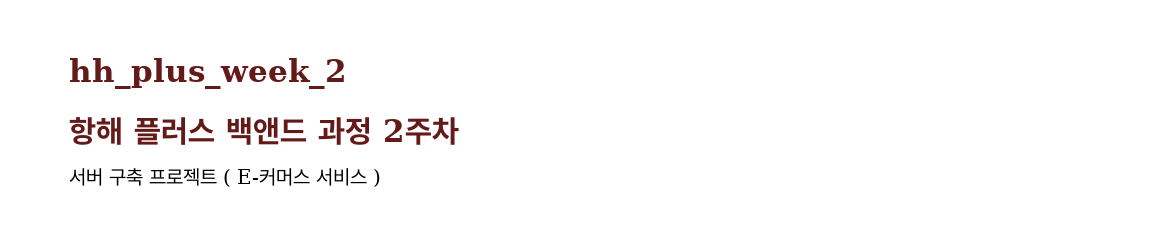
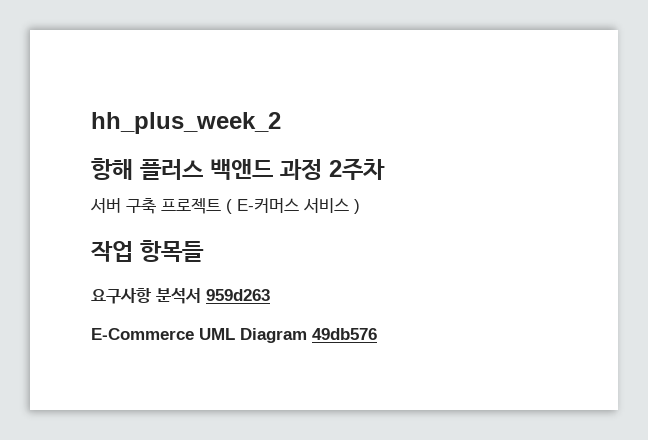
+ 작업 항목들
+ 요구사항 분석서 959d263
+ E-Commerce UML Diagram 49db576

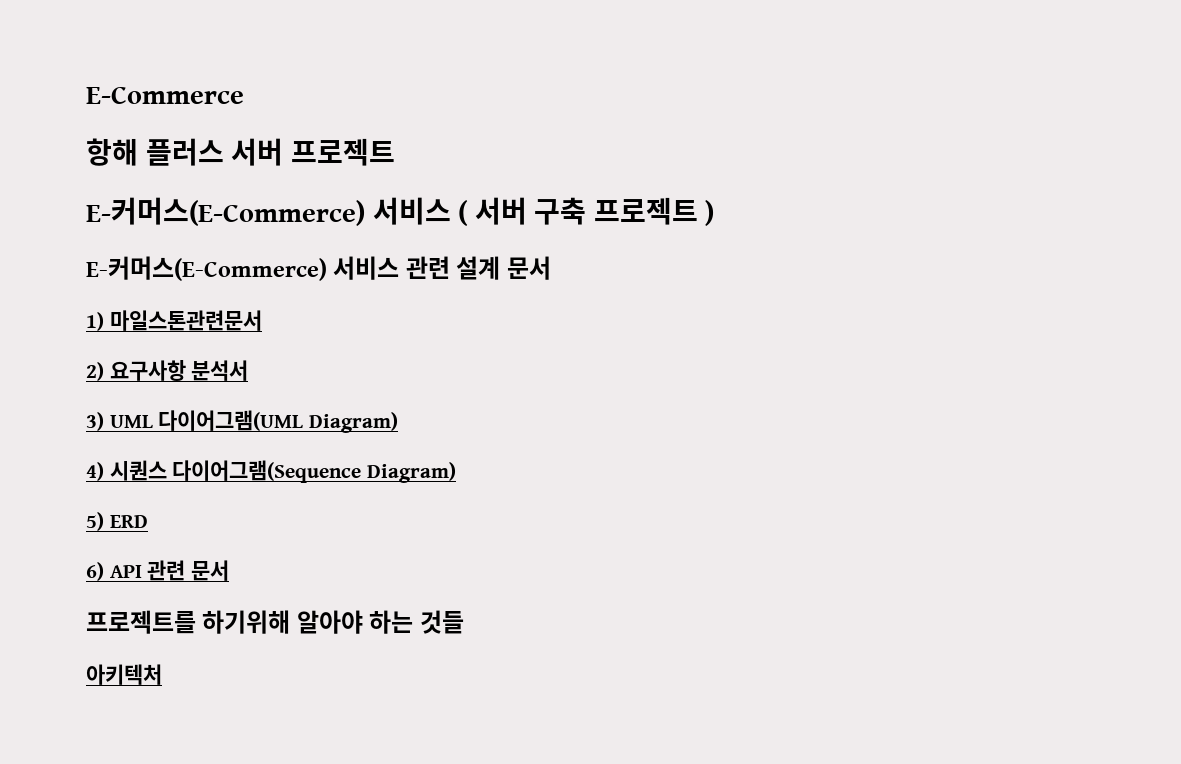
- hh_plus_week_2
+ E-Commerce
- 항해 플러스 백앤드 과정 2주차
- 서버 구축 프로젝트 ( E-커머스 서비스 )
- 작업 항목들
- 요구사항 분석서 959d263
- E-Commerce UML Diagram 49db576
+ 항해 플러스 서버 프로젝트
+ E-커머스(E-Commerce) 서비스 ( 서버 구축 프로젝트 )
+ E-커머스(E-Commerce) 서비스 관련 설계 문서
+ 1) 마일스톤관련문서
+ 2) 요구사항 분석서
+ 3) UML 다이어그램(UML Diagram)
+ 4) 시퀀스 다이어그램(Sequence Diagram)
+ 5) ERD
+ 6) API 관련 문서
+ 프로젝트를 하기위해 알아야 하는 것들
+ 아키텍처

